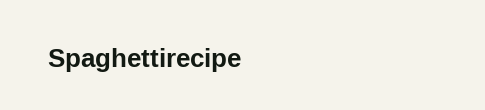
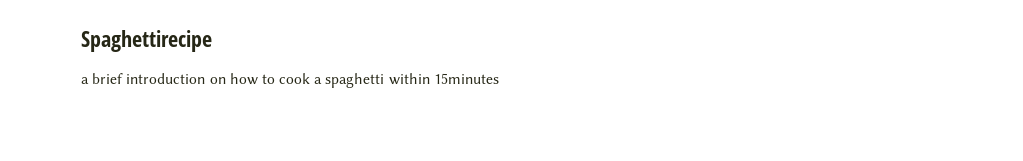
+ a brief introduction on how to cook a spaghetti within 15minutes

